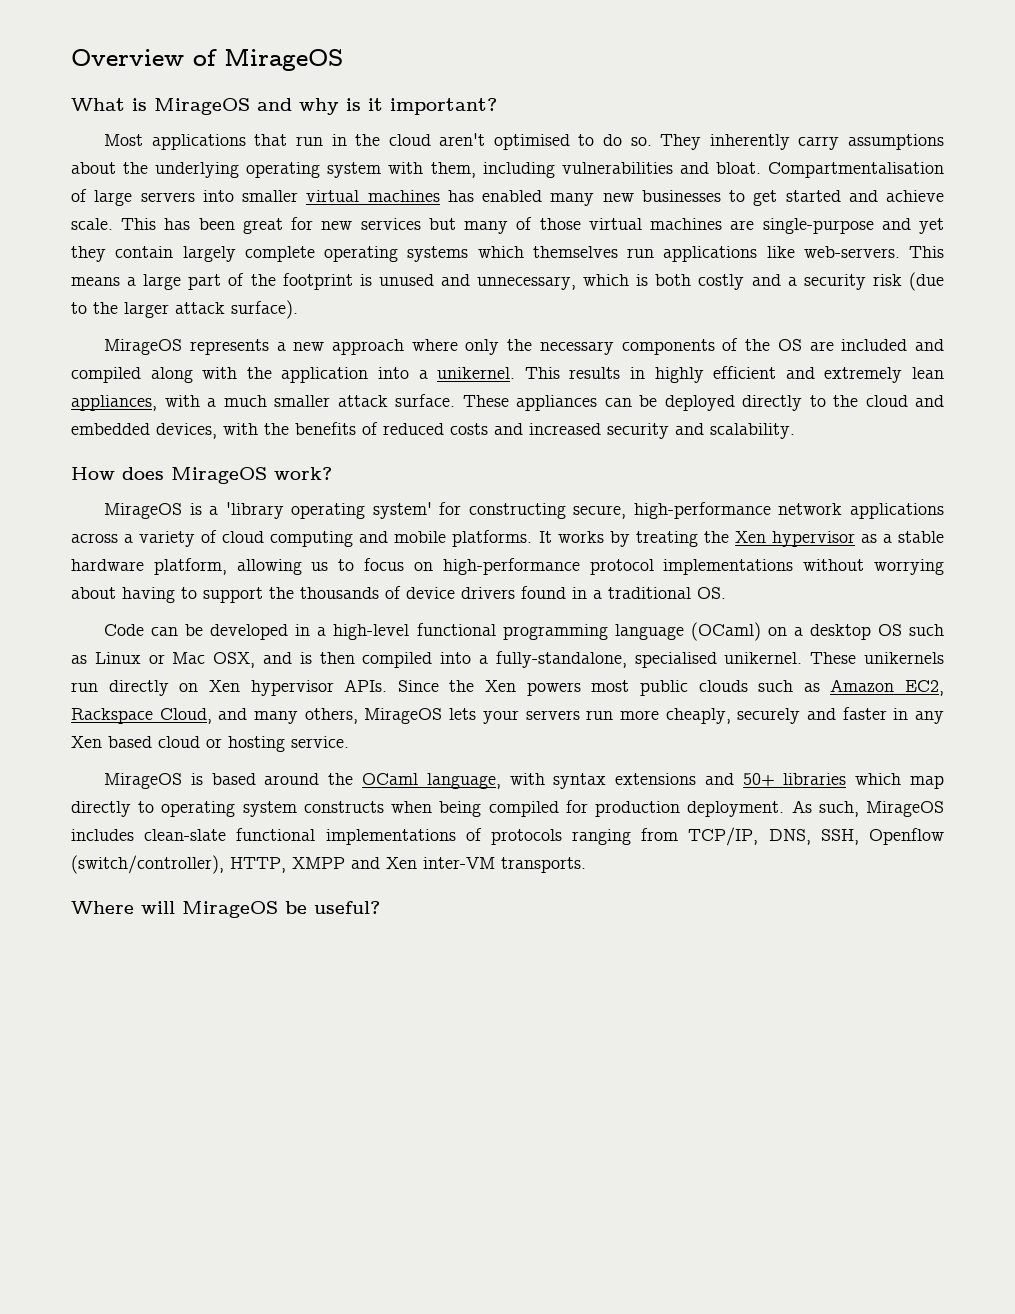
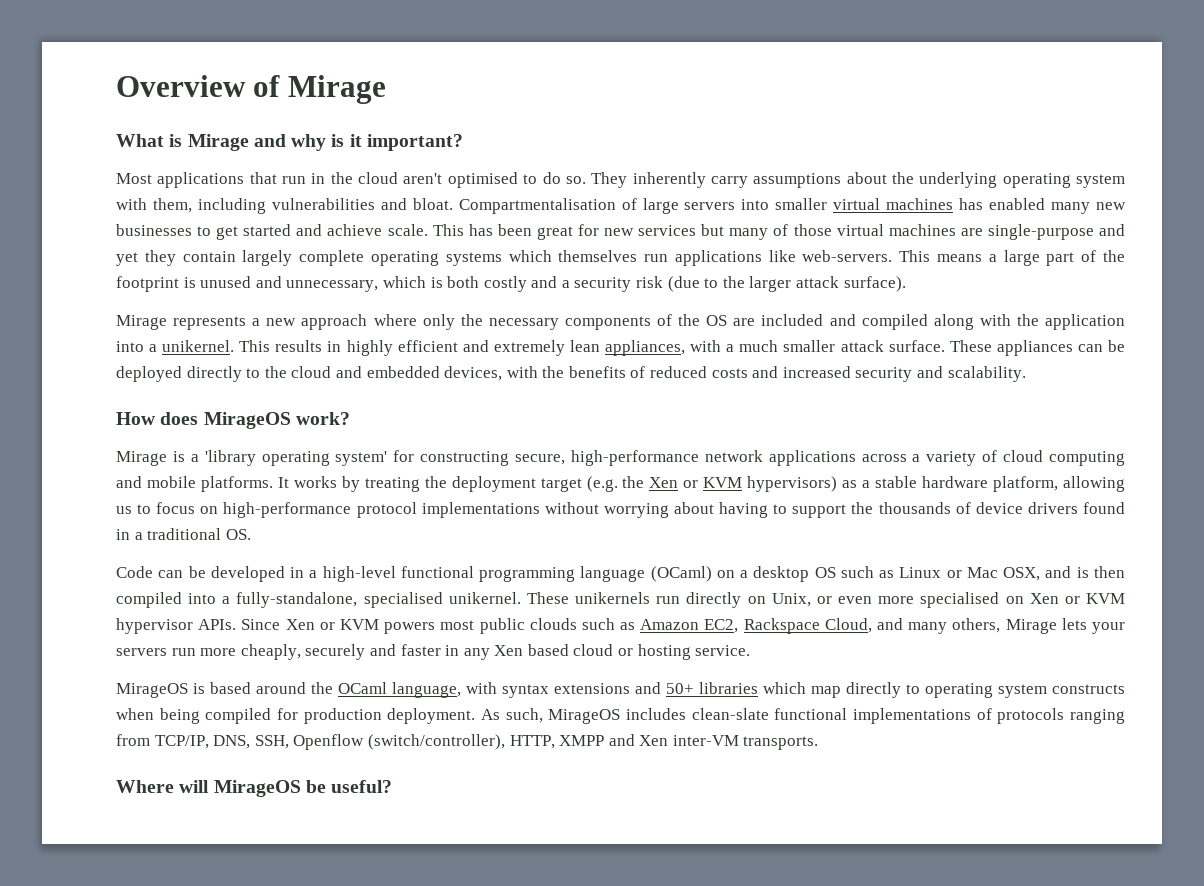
- Overview of MirageOS
+ Overview of Mirage
- What is MirageOS and why is it important?
+ What is Mirage and why is it important?
- MirageOS represents a new approach where only the necessary components of the OS are included and compiled along with the application into a unikernel.
+ Mirage represents a new approach where only the necessary components of the OS are included and compiled along with the application into a unikernel.
- MirageOS is a 'library operating system' for constructing secure, high-performance network applications across a variety of cloud computing and mobile platforms.
+ Mirage is a 'library operating system' for constructing secure, high-performance network applications across a variety of cloud computing and mobile platforms.
- It works by treating the Xen hypervisor as a stable hardware platform, allowing us to focus on high-performance protocol implementations without worrying about having to support the thousands of device drivers found in a traditional OS.
+ It works by treating the deployment target (e.g. the Xen or KVM hypervisors) as a stable hardware platform, allowing us to focus on high-performance protocol implementations without worrying about having to support the thousands of device drivers found in a traditional OS.
- These unikernels run directly on Xen hypervisor APIs. Since the Xen powers most public clouds such as Amazon EC2, Rackspace Cloud, and many others, MirageOS lets your servers run more cheaply, securely and faster in any Xen based cloud or hosting service.
+ These unikernels run directly on Unix, or even more specialised on Xen or KVM hypervisor APIs. Since Xen or KVM powers most public clouds such as Amazon EC2, Rackspace Cloud, and many others, Mirage lets your servers run more cheaply, securely and faster in any Xen based cloud or hosting service.

